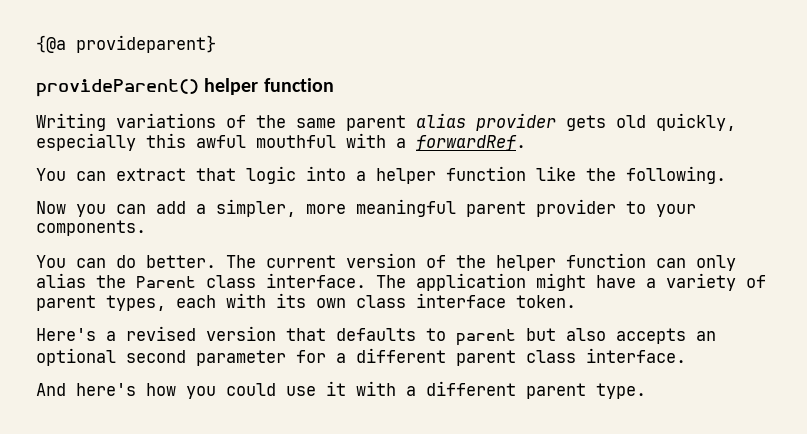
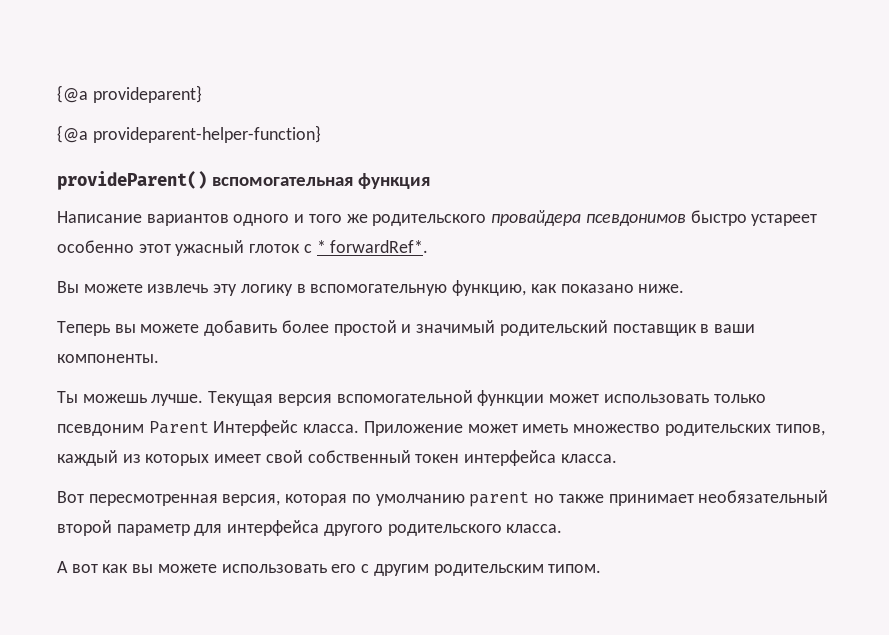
+ {@a provideparent-helper-function}
- provideParent() helper function
- Writing variations of the same parent alias provider gets old quickly, especially this awful mouthful with a forwardRef.
- You can extract that logic into a helper function like the following.
- Now you can add a simpler, more meaningful parent provider to your components.
- You can do better. The current version of the helper function can only alias the Parent class interface. The application might have a variety of parent types, each with its own class interface token.
- Here's a revised version that defaults to parent but also accepts an optional second parameter for a different parent class interface.
- And here's how you could use it with a different parent type.
+ provideParent() вспомогательная функция
+ Написание вариантов одного и того же родительского провайдера псевдонимов быстро устареет особенно этот ужасный глоток с * forwardRef*.
+ Вы можете извлечь эту логику в вспомогательную функцию, как показано ниже.
+ Теперь вы можете добавить более простой и значимый родительский поставщик в ваши компоненты.
+ Ты можешь лучше. Текущая версия вспомогательной функции может использовать только псевдоним Parent Интерфейс класса. Приложение может иметь множество родительских типов, каждый из которых имеет свой собственный токен интерфейса класса.
+ Вот пересмотренная версия, которая по умолчанию parent но также принимает необязательный второй параметр для интерфейса другого родительского класса.
+ А вот как вы можете использовать его с другим родительским типом.

